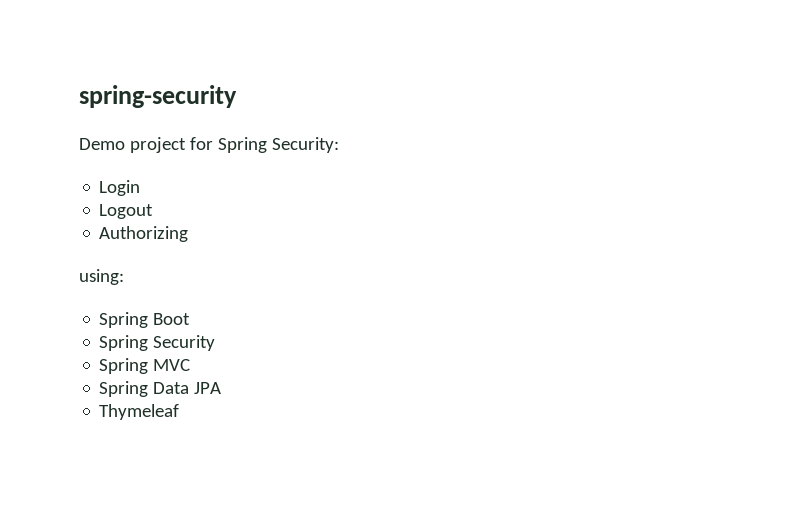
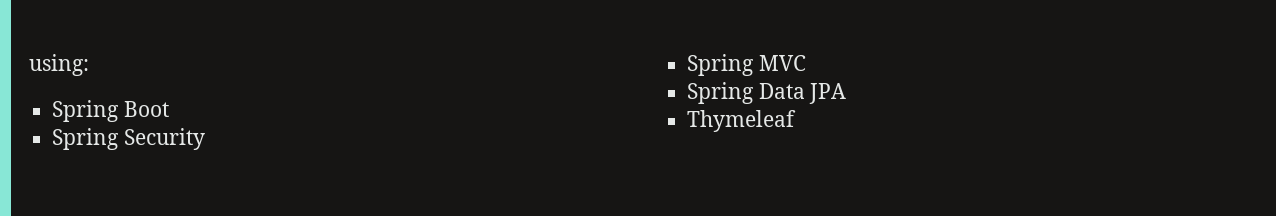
- spring-security
- Demo project for Spring Security:
- Login
- Logout
- Authorizing

